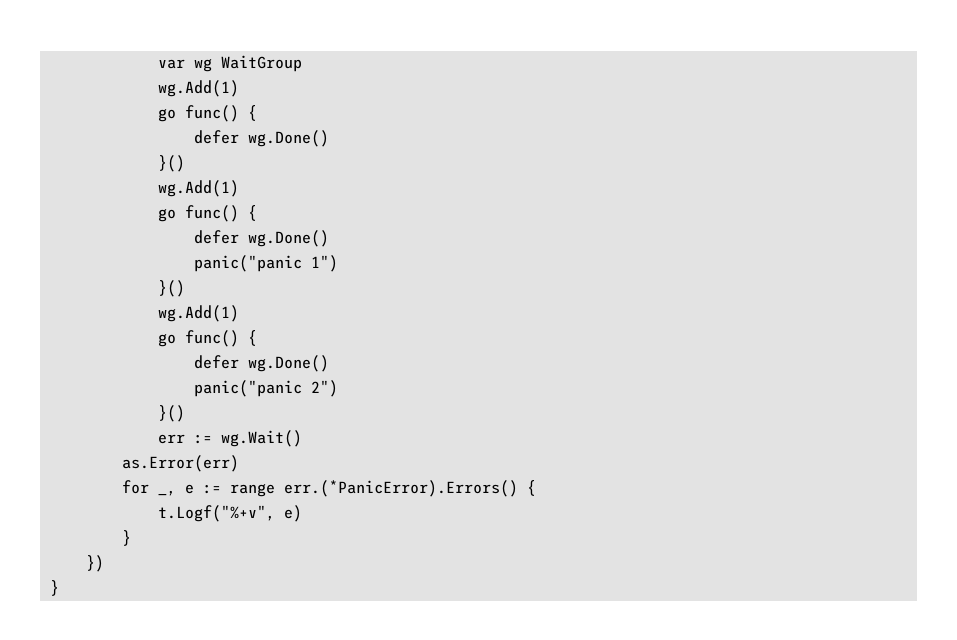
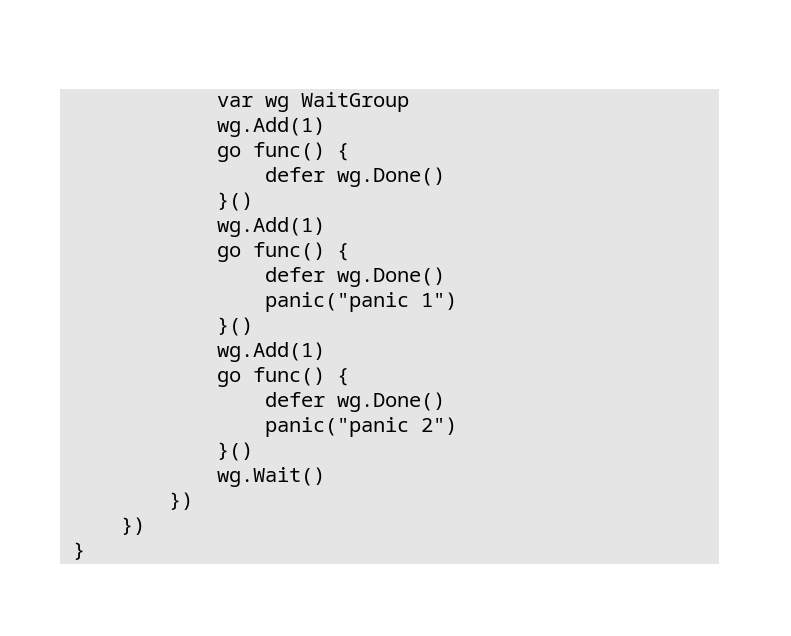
- err := wg.Wait()
- as.Error(err)
- for _, e := range err.(*PanicError).Errors() {
- t.Logf("%+v", e)
- }
+ wg.Wait()
+ })

